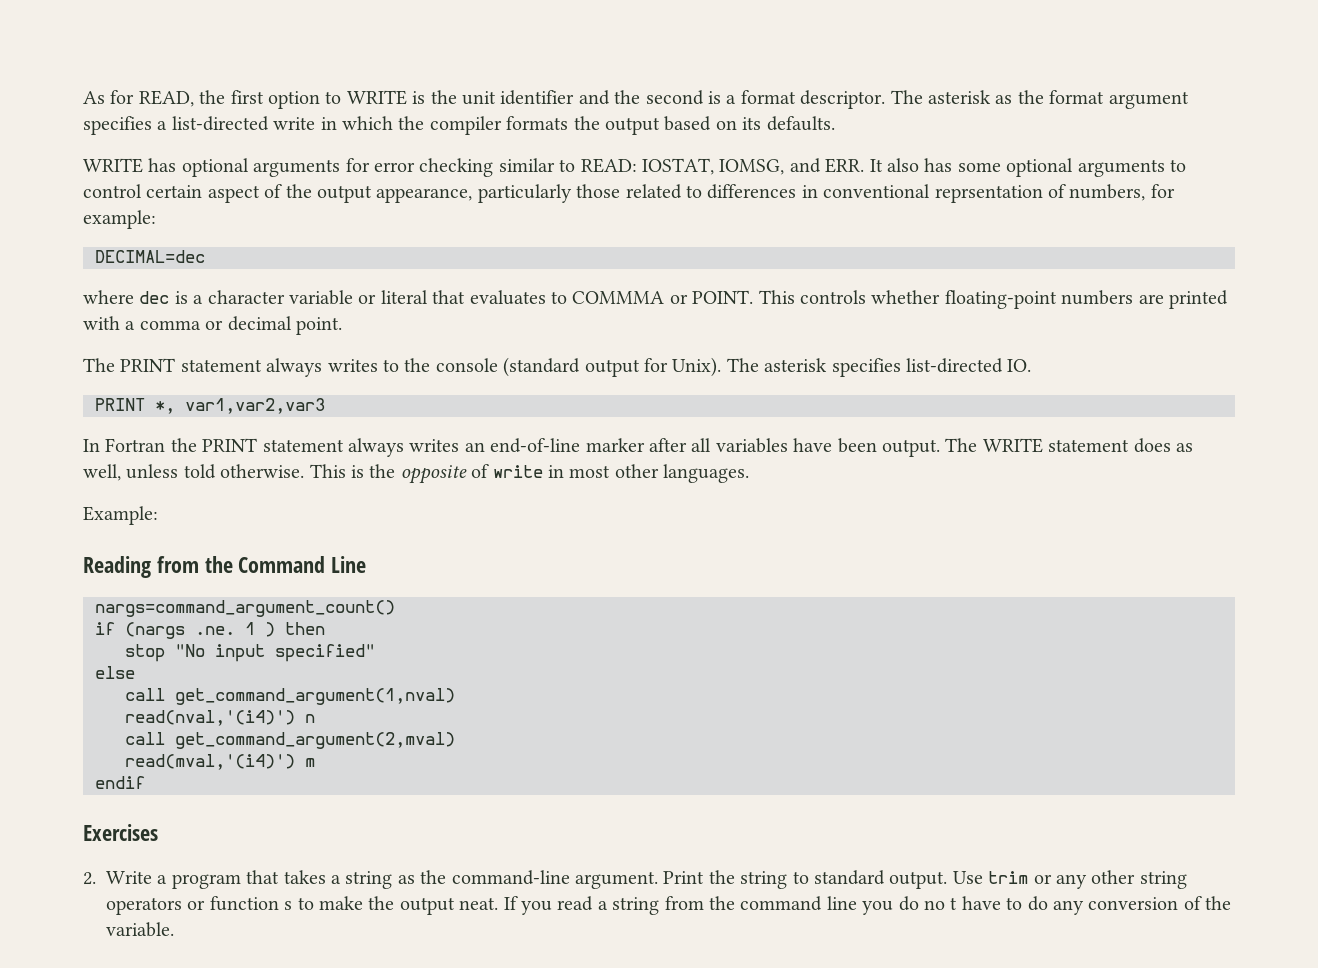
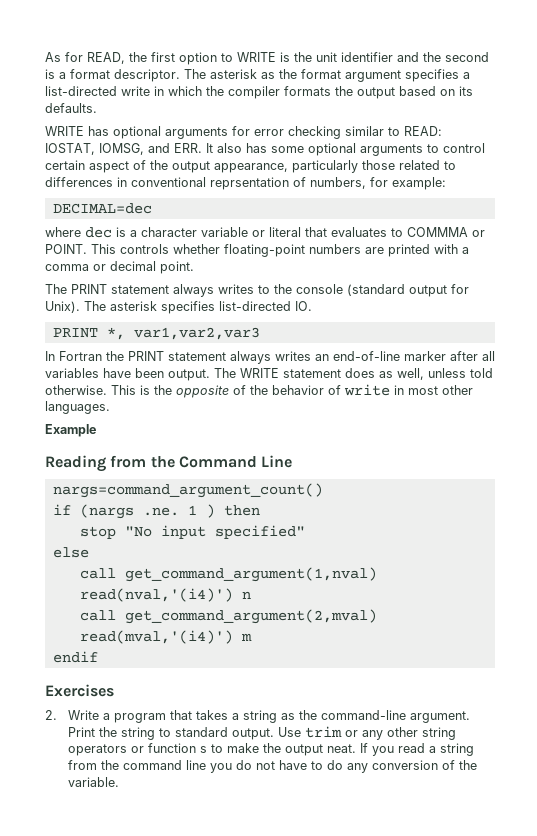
- This is the opposite of write in most other languages.
+ This is the opposite of the behavior of write in most other languages.
- Example:
+ Example
- If you read a string from the command line you do no t have to do any conversion of the variable.
+ If you read a string from the command line you do not have to do any conversion of the variable.

